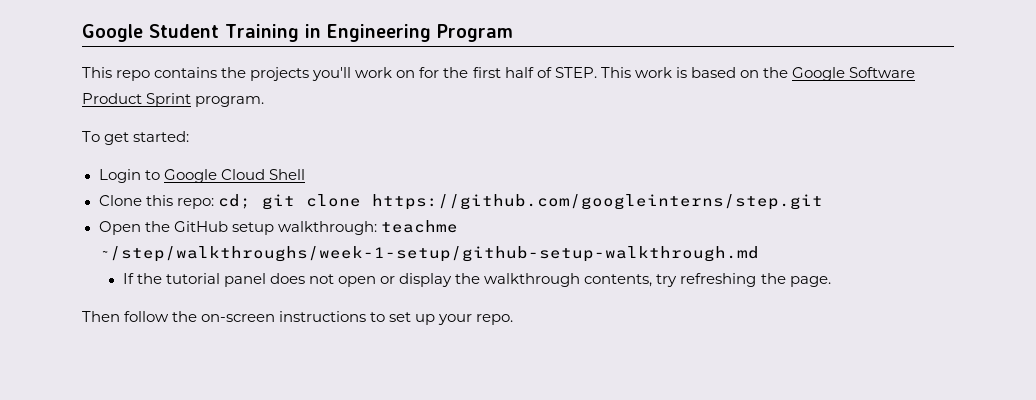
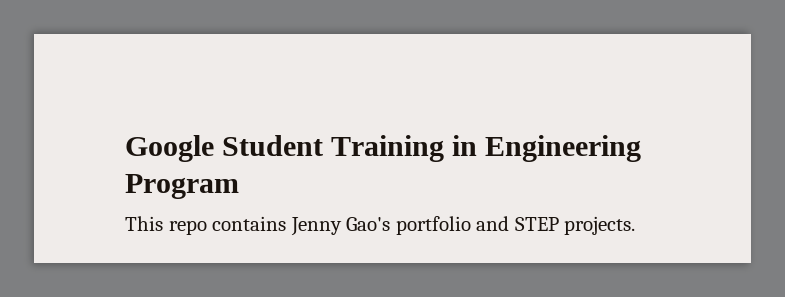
- This repo contains the projects you'll work on for the first half of STEP. This work is based on the Google Software Product Sprint program.
- To get started:
- Login to Google Cloud Shell
- Clone this repo: cd; git clone https://github.com/googleinterns/step.git
- Open the GitHub setup walkthrough: teachme ~/step/walkthroughs/week-1-setup/github-setup-walkthrough.md
- If the tutorial panel does not open or display the walkthrough contents, try refreshing the page.
- Then follow the on-screen instructions to set up your repo.
+ This repo contains Jenny Gao's portfolio and STEP projects.

